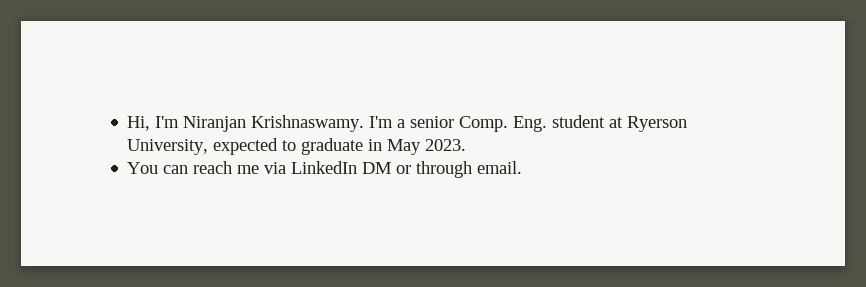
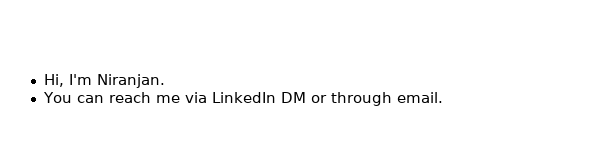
- Hi, I'm Niranjan Krishnaswamy. I'm a senior Comp. Eng. student at Ryerson University, expected to graduate in May 2023.
+ Hi, I'm Niranjan.

